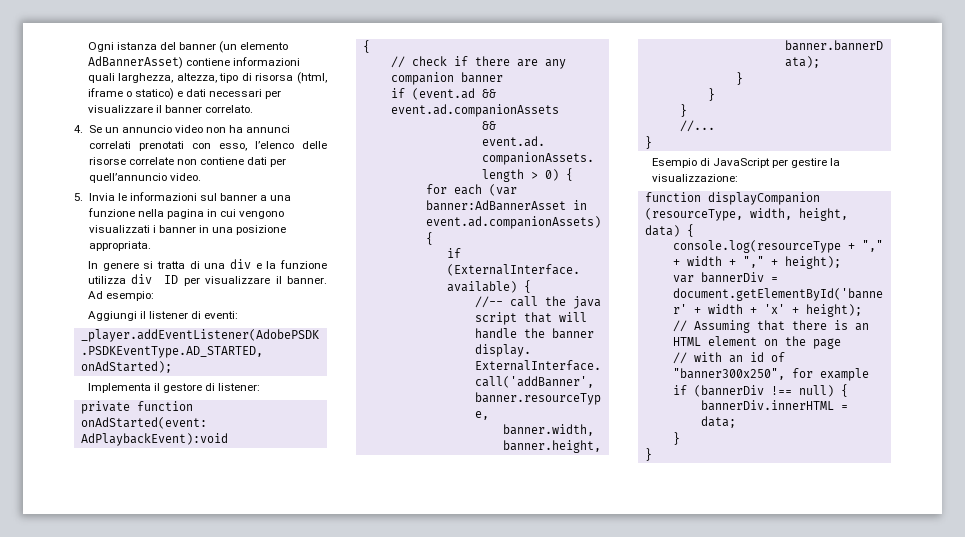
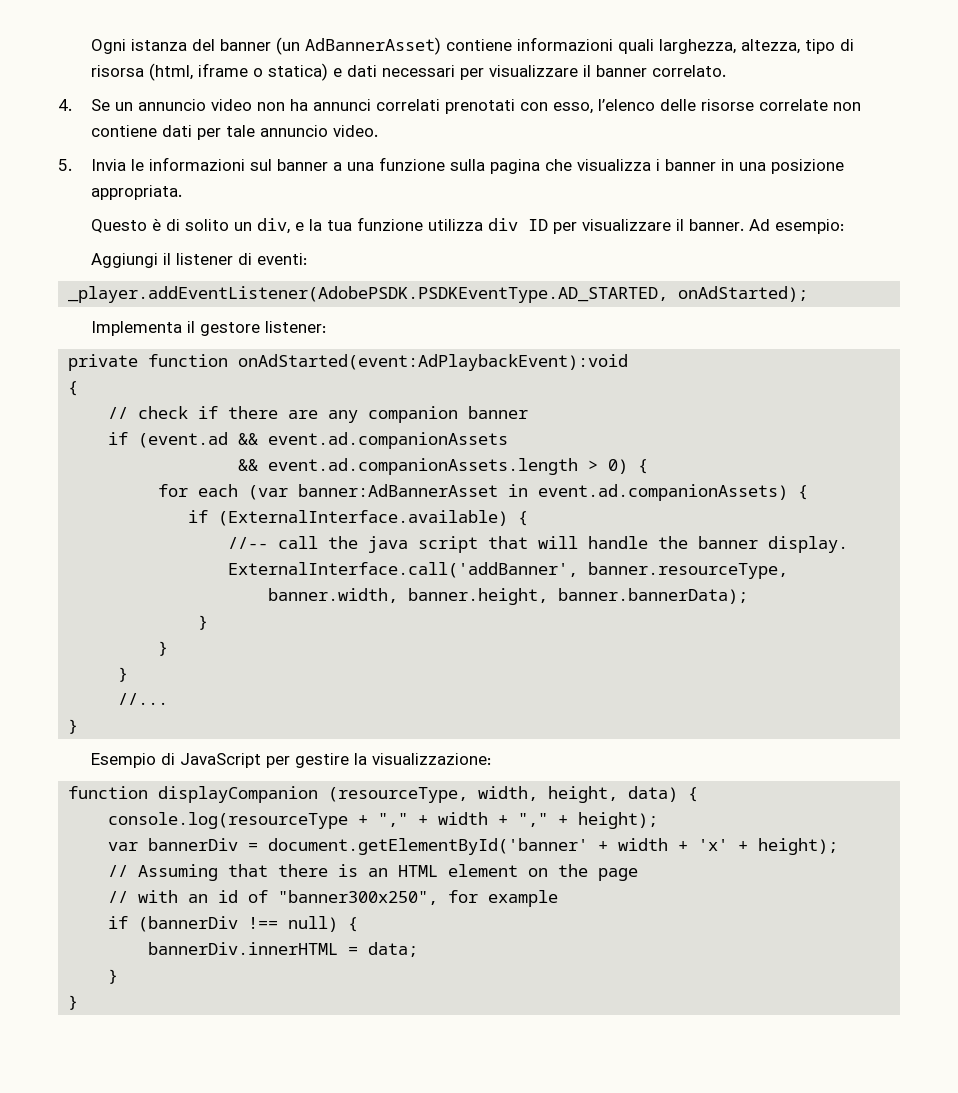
- Ogni istanza del banner (un elemento AdBannerAsset) contiene informazioni quali larghezza, altezza, tipo di risorsa (html, iframe o statico) e dati necessari per visualizzare il banner correlato.
+ Ogni istanza del banner (un AdBannerAsset) contiene informazioni quali larghezza, altezza, tipo di risorsa (html, iframe o statica) e dati necessari per visualizzare il banner correlato.
- 4. Se un annuncio video non ha annunci correlati prenotati con esso, l’elenco delle risorse correlate non contiene dati per quell’annuncio video.
+ 4. Se un annuncio video non ha annunci correlati prenotati con esso, l’elenco delle risorse correlate non contiene dati per tale annuncio video.
- 5. Invia le informazioni sul banner a una funzione nella pagina in cui vengono visualizzati i banner in una posizione appropriata.
+ 5. Invia le informazioni sul banner a una funzione sulla pagina che visualizza i banner in una posizione appropriata.
- In genere si tratta di una div e la funzione utilizza div ID per visualizzare il banner.
+ Questo è di solito un div, e la tua funzione utilizza div ID per visualizzare il banner.
- Implementa il gestore di listener:
+ Implementa il gestore listener:

